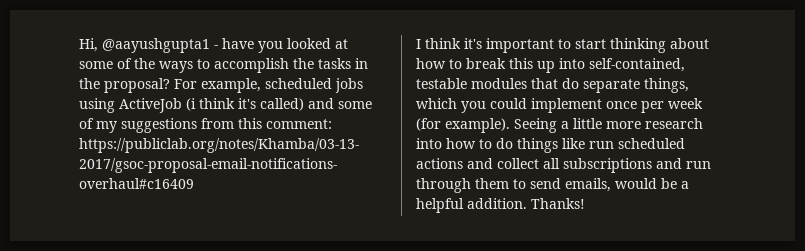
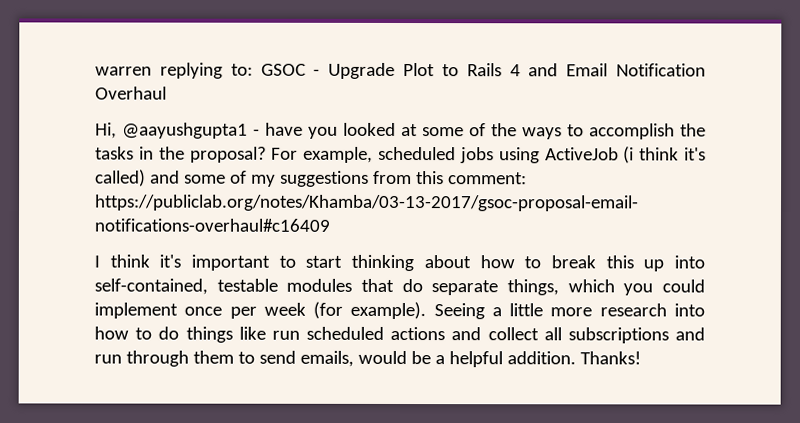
+ warren replying to: GSOC - Upgrade Plot to Rails 4 and Email Notification Overhaul

